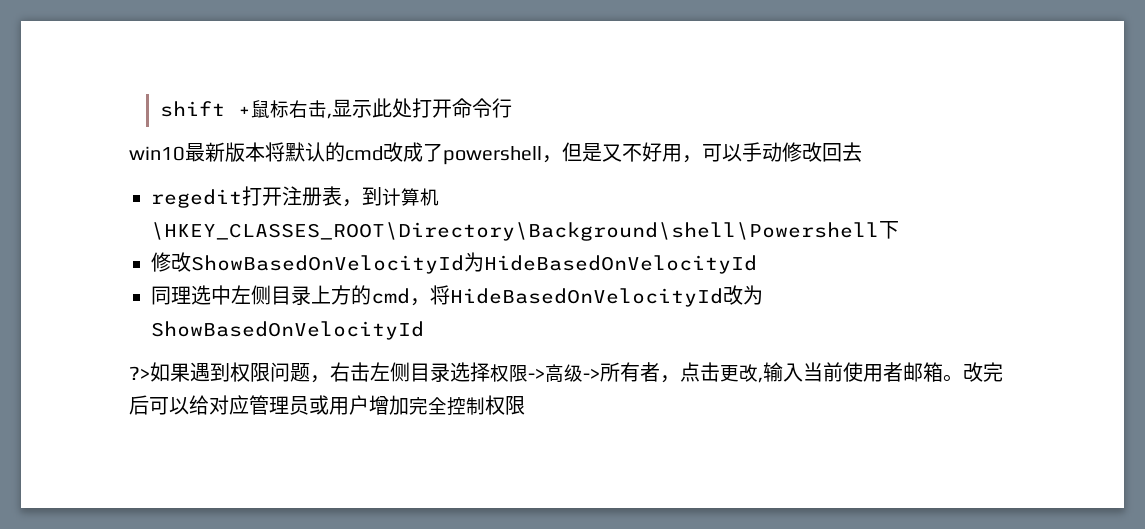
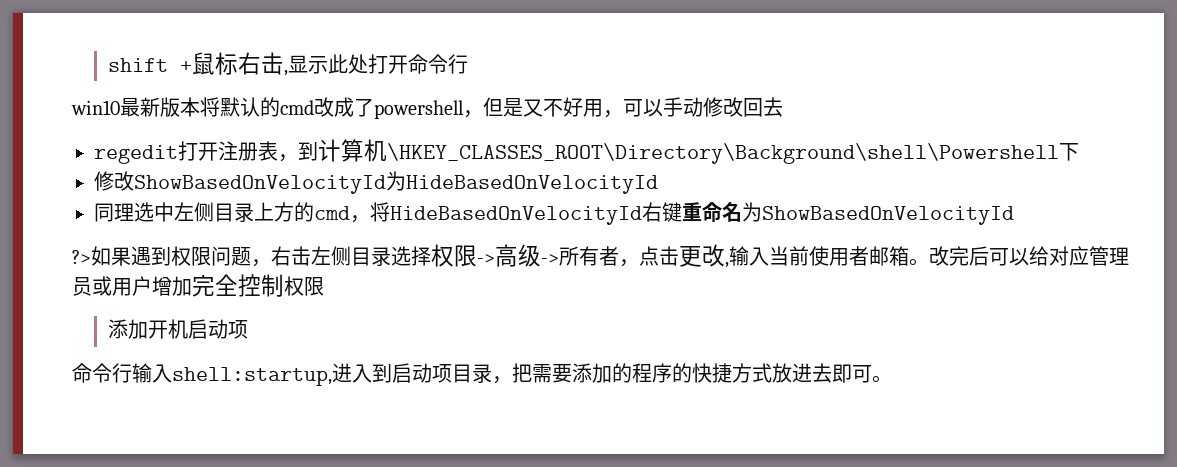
- 同理选中左侧目录上方的cmd，将HideBasedOnVelocityId改为ShowBasedOnVelocityId
+ 同理选中左侧目录上方的cmd，将HideBasedOnVelocityId右键重命名为ShowBasedOnVelocityId
+ 添加开机启动项
+ 命令行输入shell:startup,进入到启动项目录，把需要添加的程序的快捷方式放进去即可。

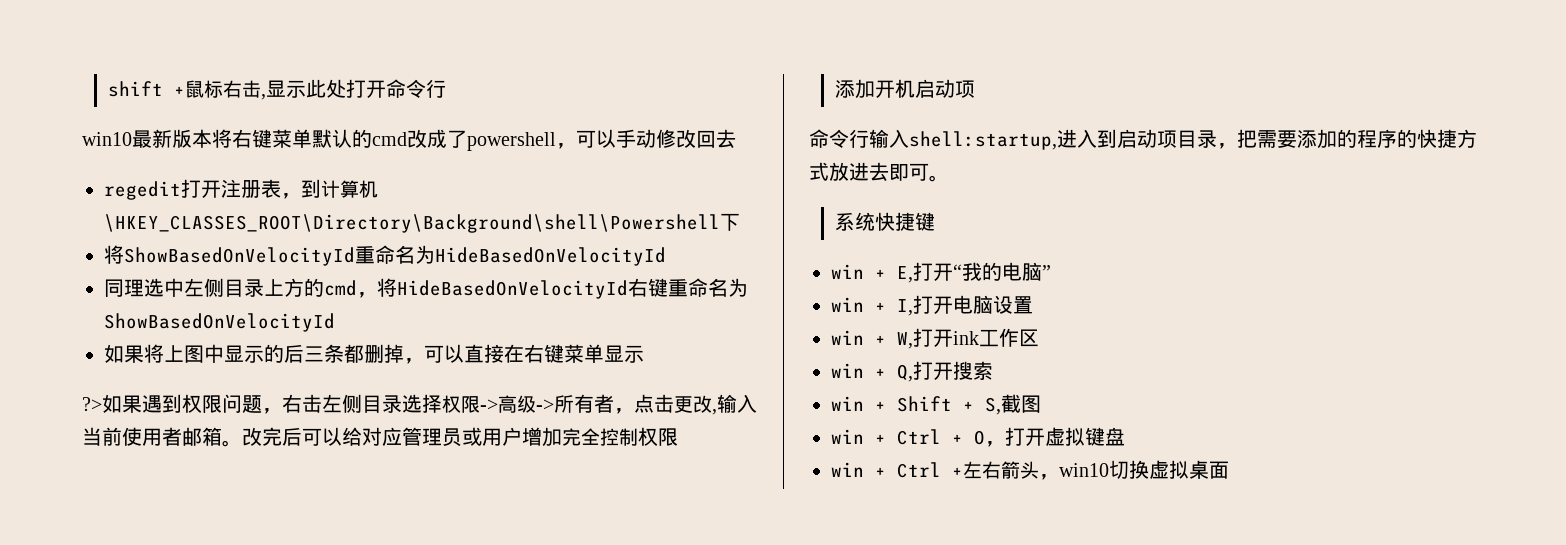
- win10最新版本将默认的cmd改成了powershell，但是又不好用，可以手动修改回去
+ win10最新版本将右键菜单默认的cmd改成了powershell，可以手动修改回去
- 修改ShowBasedOnVelocityId为HideBasedOnVelocityId
+ 将ShowBasedOnVelocityId重命名为HideBasedOnVelocityId
+ 如果将上图中显示的后三条都删掉，可以直接在右键菜单显示
+ 系统快捷键
+ win + E,打开“我的电脑”
+ win + I,打开电脑设置
+ win + W,打开ink工作区
+ win + Q,打开搜索
+ win + Shift + S,截图
+ win + Ctrl + O，打开虚拟键盘
+ win + Ctrl +左右箭头，win10切换虚拟桌面

